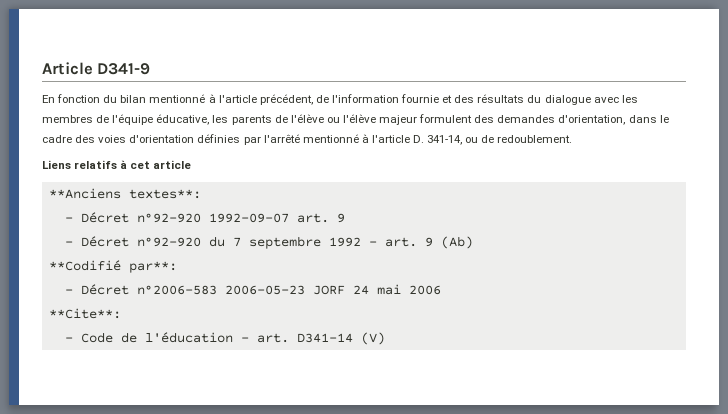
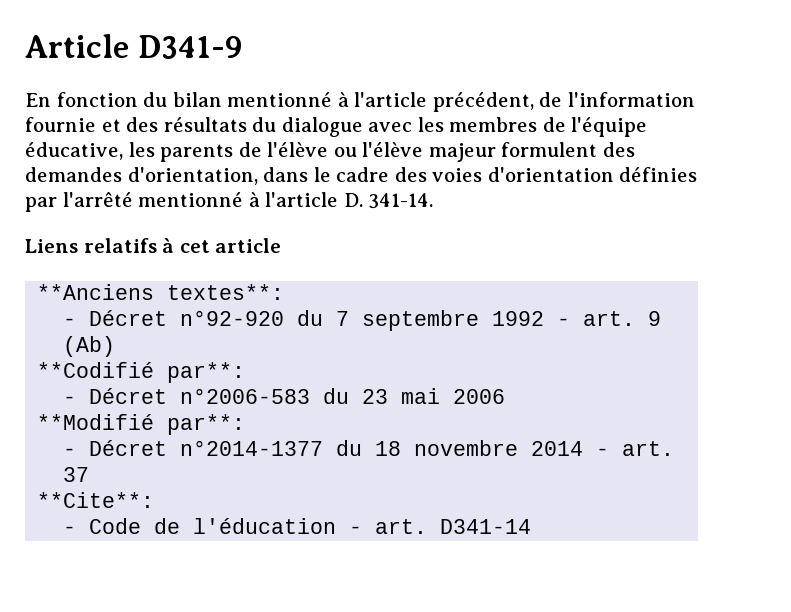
- En fonction du bilan mentionné à l'article précédent, de l'information fournie et des résultats du dialogue avec les membres de l'équipe éducative, les parents de l'élève ou l'élève majeur formulent des demandes d'orientation, dans le cadre des voies d'orientation définies par l'arrêté mentionné à l'article D. 341-14, ou de redoublement.
+ En fonction du bilan mentionné à l'article précédent, de l'information fournie et des résultats du dialogue avec les membres de l'équipe éducative, les parents de l'élève ou l'élève majeur formulent des demandes d'orientation, dans le cadre des voies d'orientation définies par l'arrêté mentionné à l'article D. 341-14.
- - Décret n°92-920 1992-09-07 art. 9
- - Décret n°2006-583 2006-05-23 JORF 24 mai 2006
+ - Décret n°2006-583 du 23 mai 2006
+ **Modifié par**:
+ - Décret n°2014-1377 du 18 novembre 2014 - art. 37
- - Code de l'éducation - art. D341-14 (V)
+ - Code de l'éducation - art. D341-14

